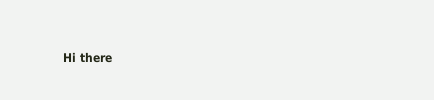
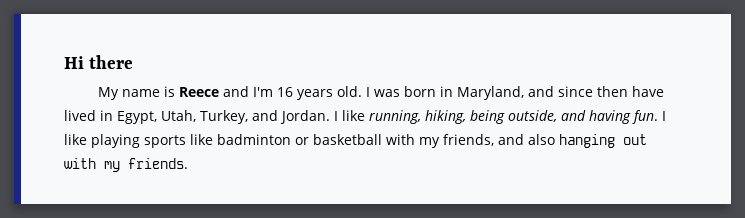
+ My name is Reece and I'm 16 years old. I was born in Maryland, and since then have lived in Egypt, Utah, Turkey, and Jordan. I like running, hiking, being outside, and having fun. I like playing sports like badminton or basketball with my friends, and also hanging out with my friends.

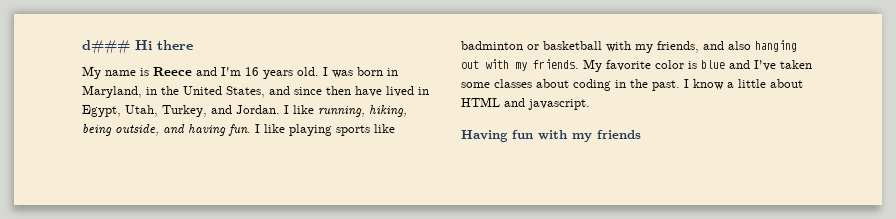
- Hi there
+ d### Hi there
- I was born in Maryland, and since then have lived in Egypt, Utah, Turkey, and Jordan.
+ I was born in Maryland, in the United States, and since then have lived in Egypt, Utah, Turkey, and Jordan.
+ My favorite color is blue and I've taken some classes about coding in the past. I know a little about HTML and javascript.
+ Having fun with my friends

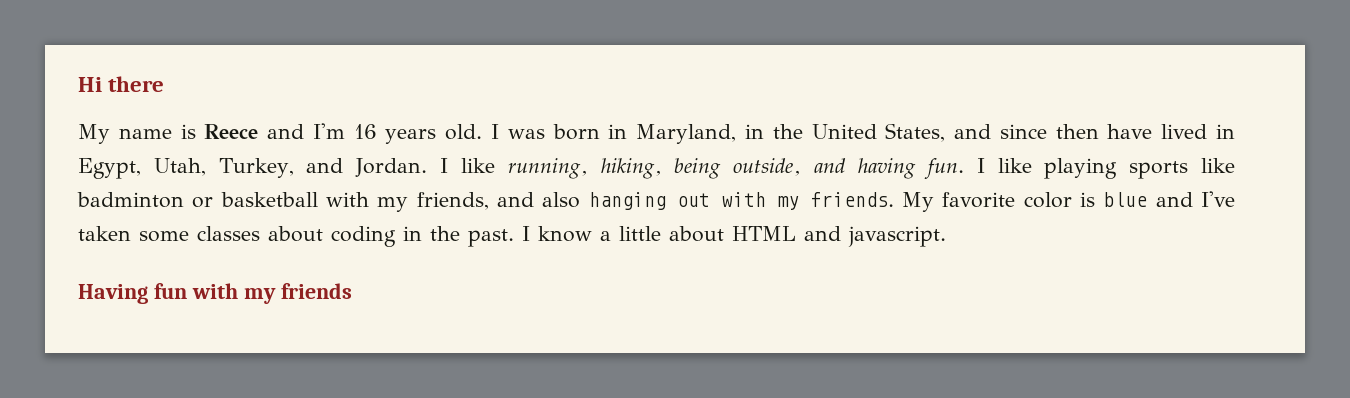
- d### Hi there
+ Hi there

